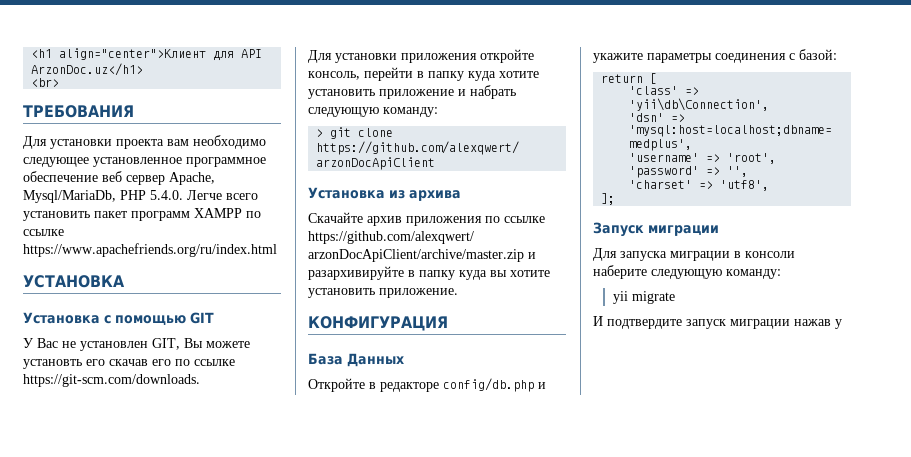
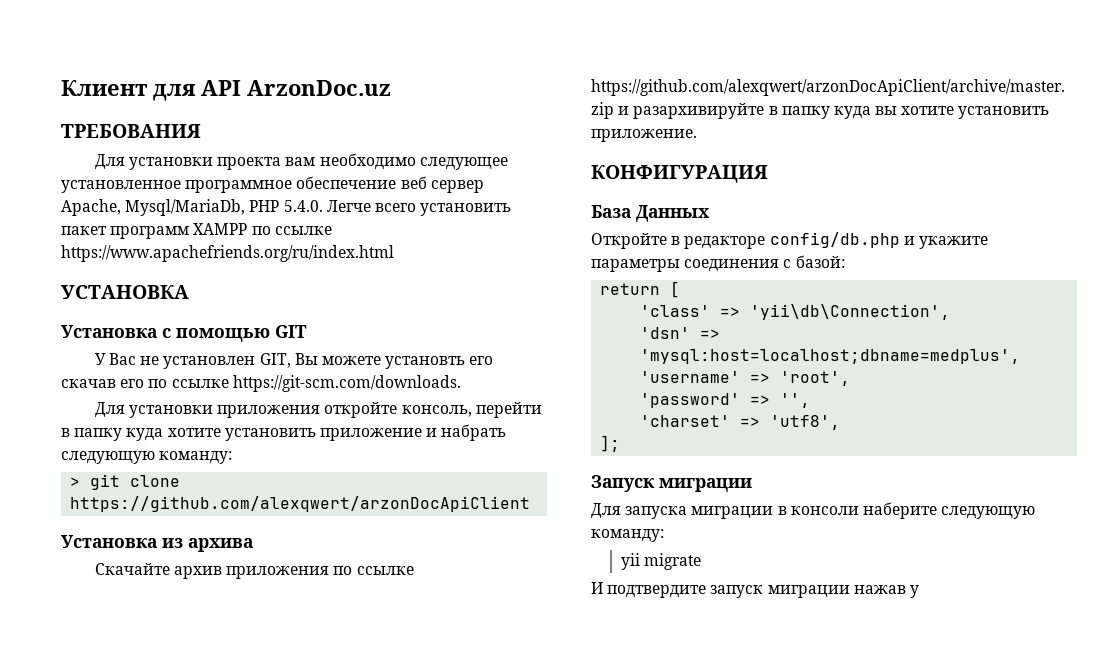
- <h1 align="center">Клиент для API ArzonDoc.uz</h1>
- <br>
+ Клиент для API ArzonDoc.uz

